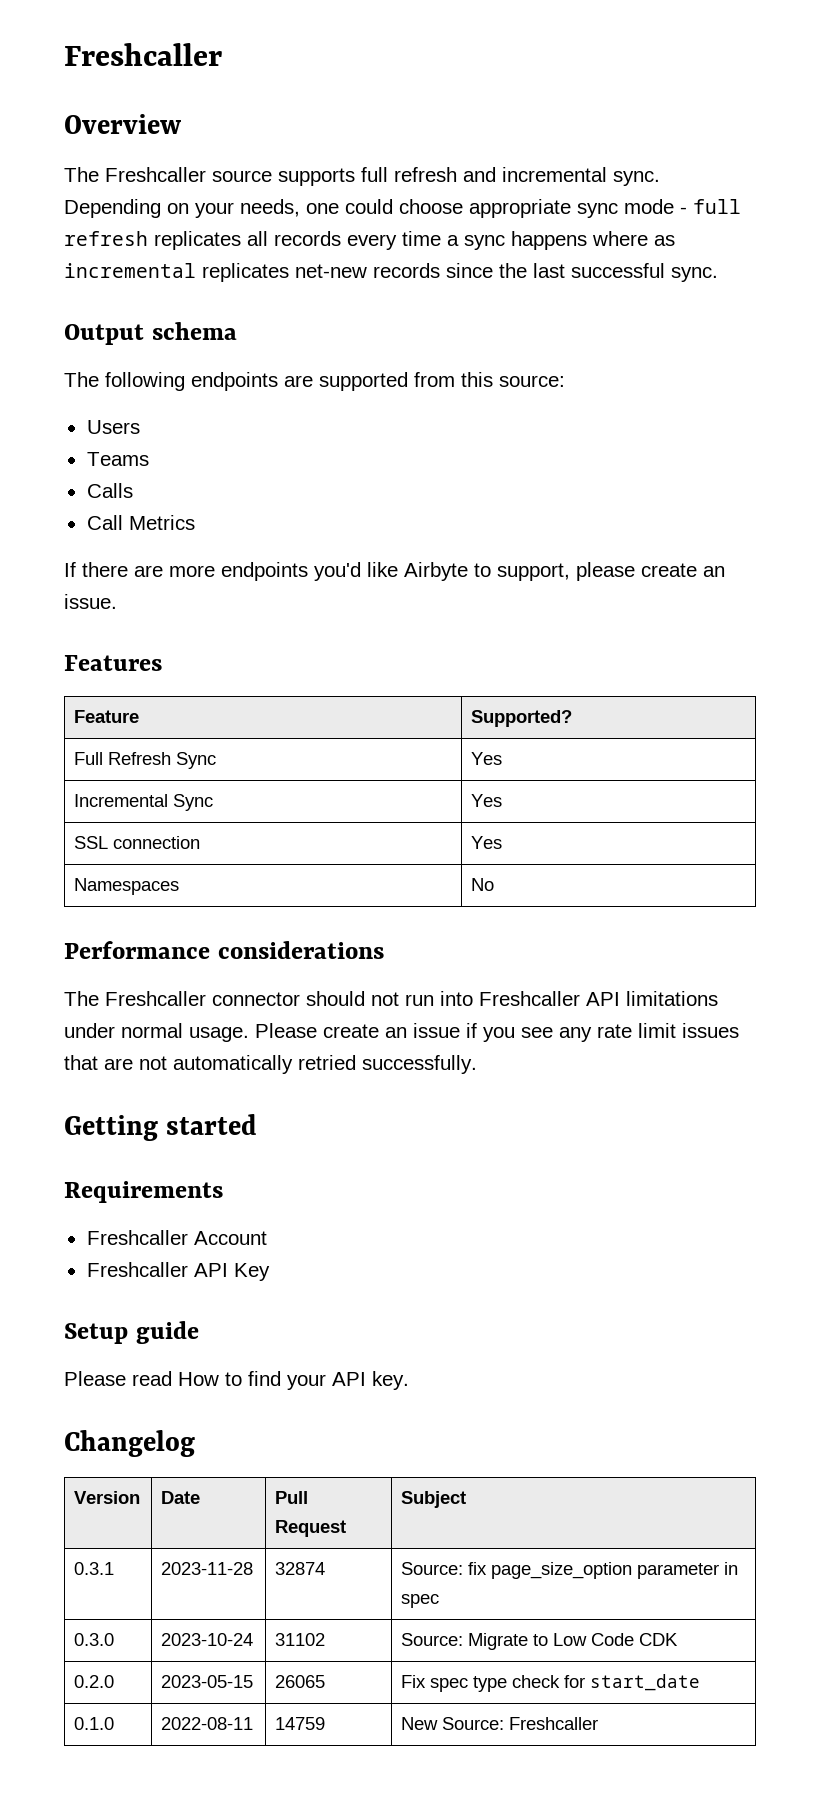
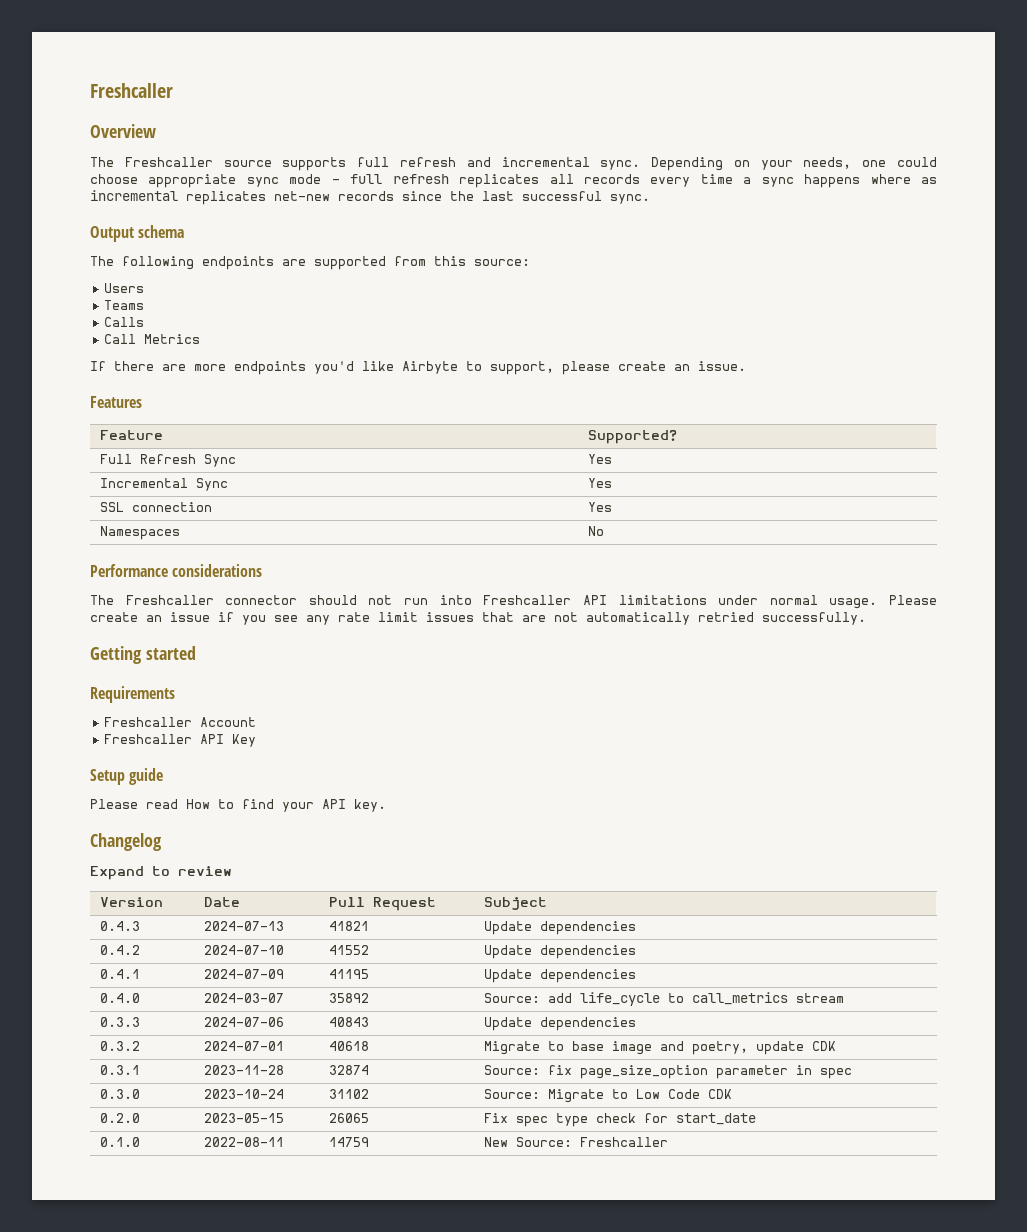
+ Expand to review
+ 0.4.3 | 2024-07-13 | 41821 | Update dependencies
+ 0.4.2 | 2024-07-10 | 41552 | Update dependencies
+ 0.4.1 | 2024-07-09 | 41195 | Update dependencies
+ 0.4.0 | 2024-03-07 | 35892 | Source: add life_cycle to call_metrics stream
+ 0.3.3 | 2024-07-06 | 40843 | Update dependencies
+ 0.3.2 | 2024-07-01 | 40618 | Migrate to base image and poetry, update CDK

